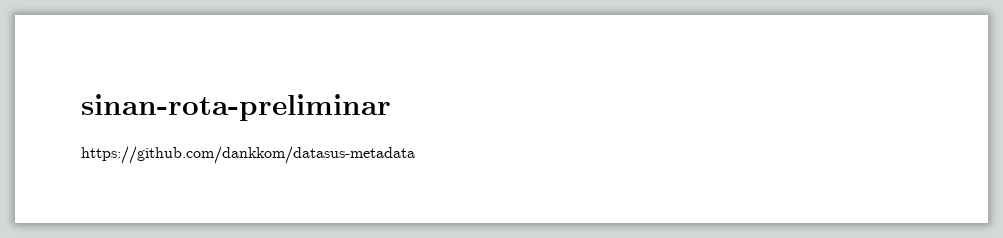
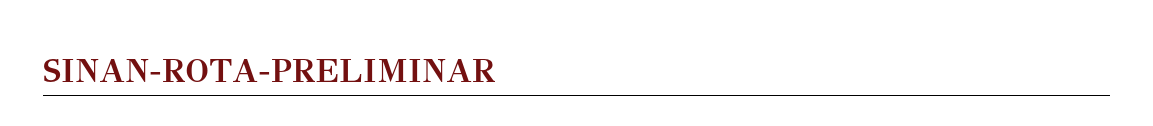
- sinan-rota-preliminar
- https://github.com/dankkom/datasus-metadata
+ SINAN-ROTA-PRELIMINAR

